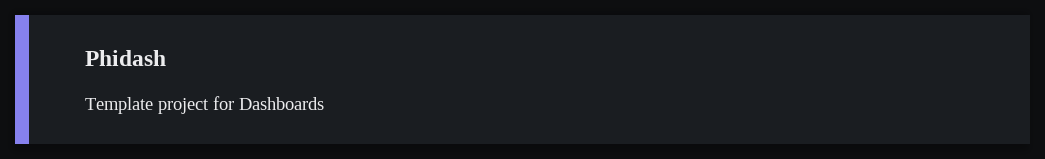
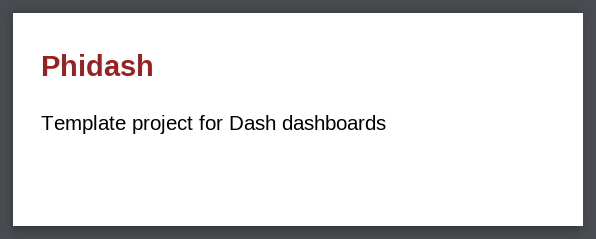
- Template project for Dashboards
+ Template project for Dash dashboards

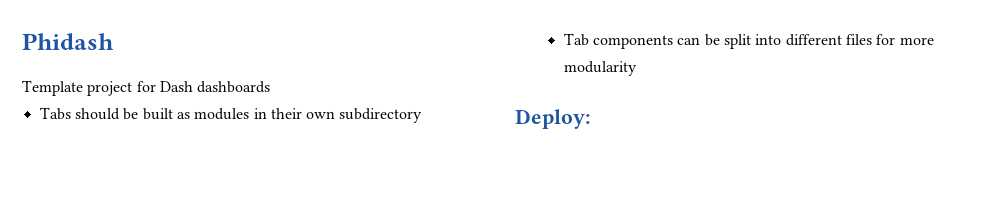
+ Tabs should be built as modules in their own subdirectory
+ Tab components can be split into different files for more modularity
+ Deploy:

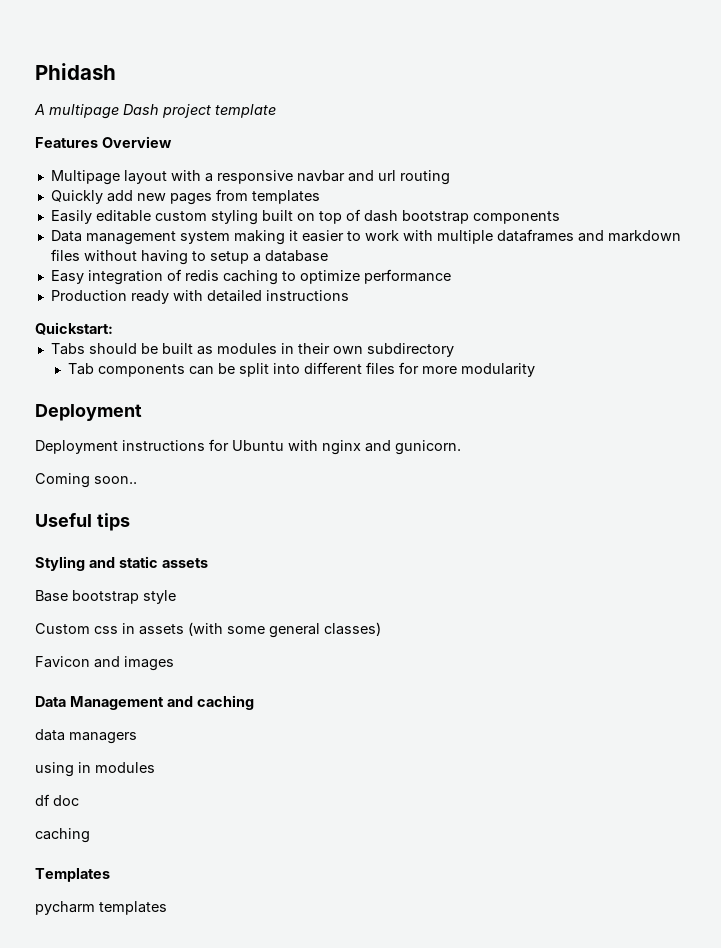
- Template project for Dash dashboards
+ A multipage Dash project template
+ Features Overview
+ Multipage layout with a responsive navbar and url routing
+ Quickly add new pages from templates
+ Easily editable custom styling built on top of dash bootstrap components
+ Data management system making it easier to work with multiple dataframes and markdown files without having to setup a database
+ Easy integration of redis caching to optimize performance
+ Production ready with detailed instructions
+ Quickstart:
  Tab components can be split into different files for more modularity
- Deploy:
+ Deployment
+ Deployment instructions for Ubuntu with nginx and gunicorn.
+ Coming soon..
+ Useful tips
+ Styling and static assets
+ Base bootstrap style
+ Custom css in assets (with some general classes)
+ Favicon and images
+ Data Management and caching
+ data managers
+ using in modules
+ df doc
+ caching
+ Templates
+ pycharm templates

